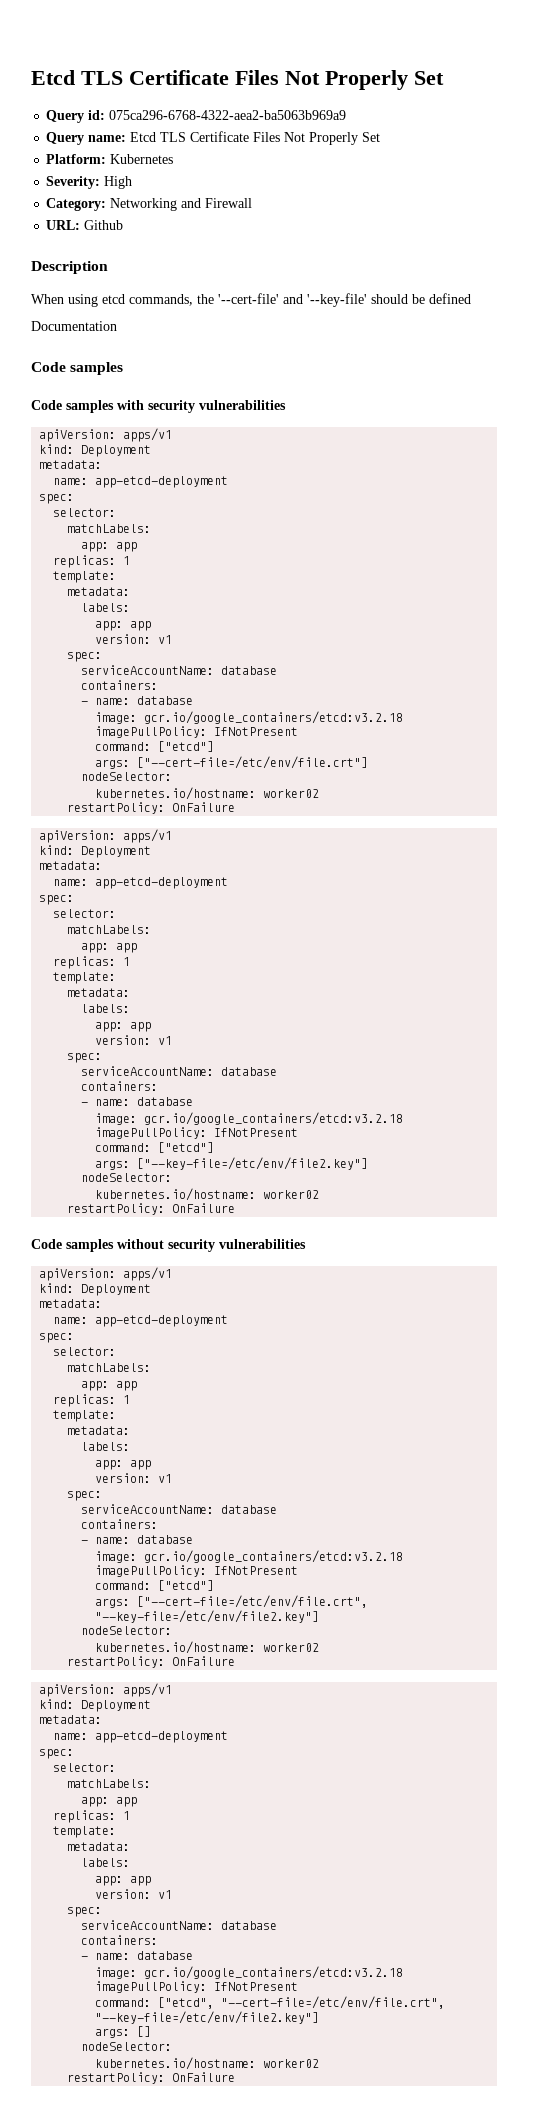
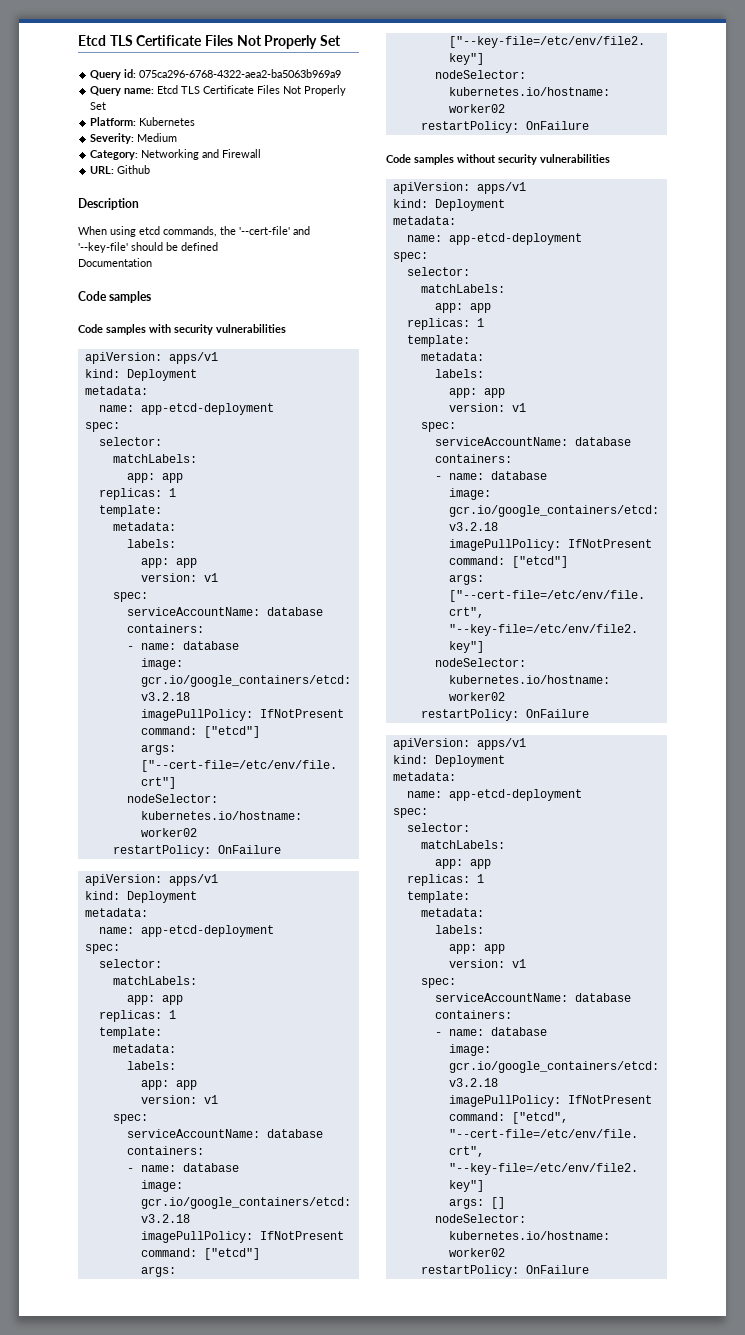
- Severity: High
+ Severity: Medium

